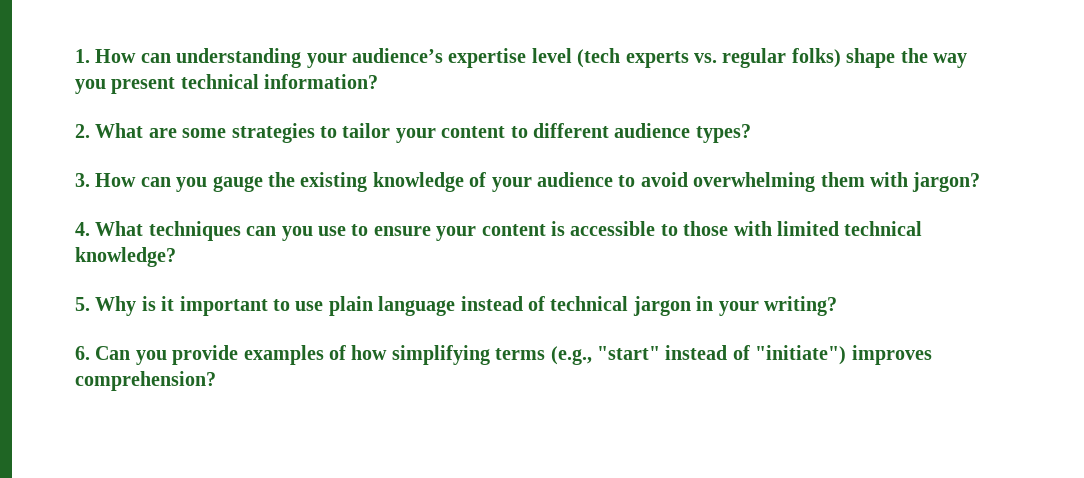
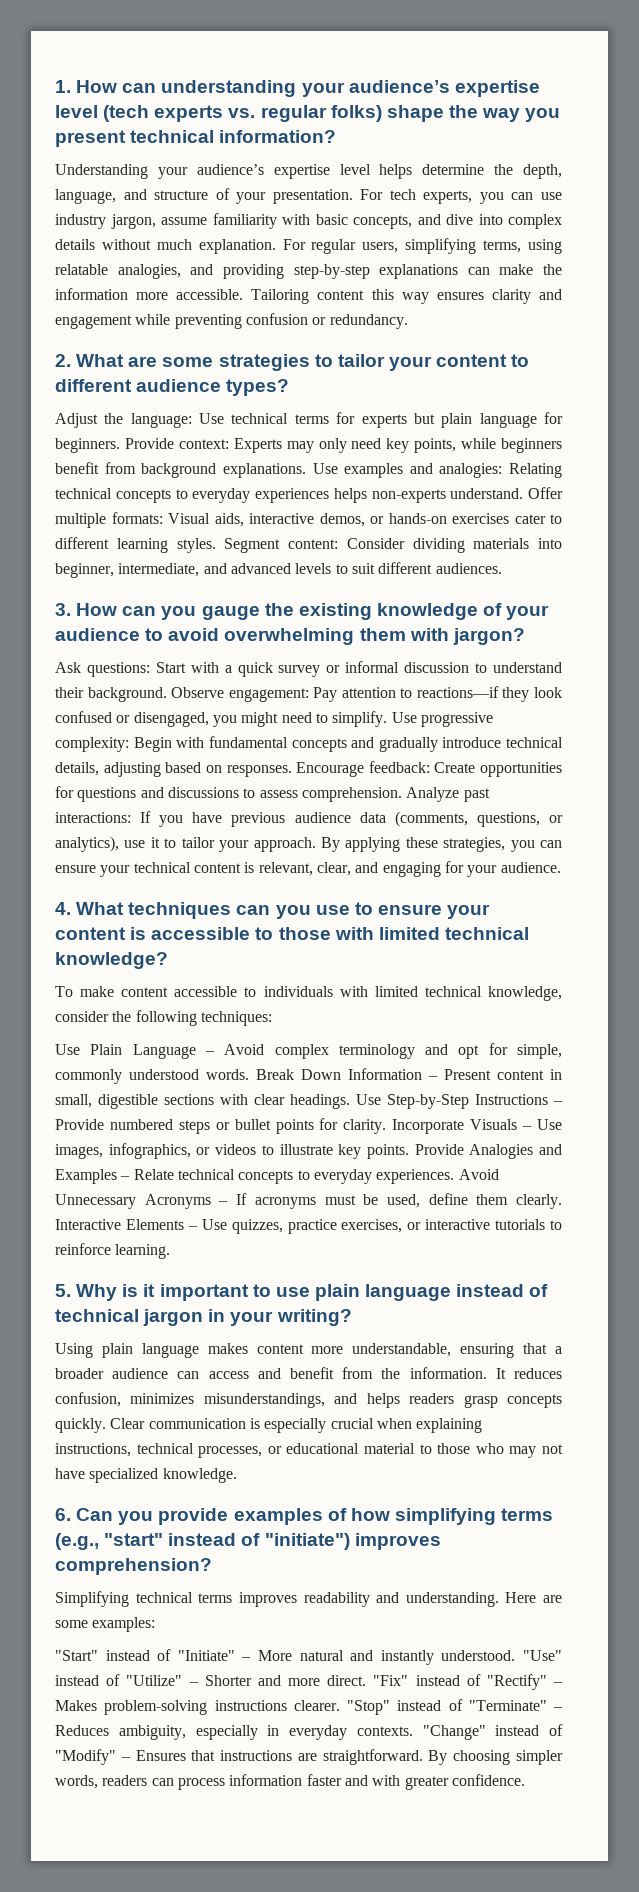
+ Understanding your audience’s expertise level helps determine the depth, language, and structure of your presentation. For tech experts, you can use industry jargon, assume familiarity with basic concepts, and dive into complex details without much explanation. For regular users, simplifying terms, using relatable analogies, and providing step-by-step explanations can make the information more accessible. Tailoring content this way ensures clarity and engagement while preventing confusion or redundancy.
+ Adjust the language: Use technical terms for experts but plain language for beginners. Provide context: Experts may only need key points, while beginners benefit from background explanations. Use examples and analogies: Relating technical concepts to everyday experiences helps non-experts understand. Offer multiple formats: Visual aids, interactive demos, or hands-on exercises cater to different learning styles. Segment content: Consider dividing materials into beginner, intermediate, and advanced levels to suit different audiences.
+ Ask questions: Start with a quick survey or informal discussion to understand their background. Observe engagement: Pay attention to reactions—if they look confused or disengaged, you might need to simplify. Use progressive complexity: Begin with fundamental concepts and gradually introduce technical details, adjusting based on responses. Encourage feedback: Create opportunities for questions and discussions to assess comprehension. Analyze past interactions: If you have previous audience data (comments, questions, or analytics), use it to tailor your approach. By applying these strategies, you can ensure your technical content is relevant, clear, and engaging for your audience.
+ To make content accessible to individuals with limited technical knowledge, consider the following techniques:
+ Use Plain Language – Avoid complex terminology and opt for simple, commonly understood words. Break Down Information – Present content in small, digestible sections with clear headings. Use Step-by-Step Instructions – Provide numbered steps or bullet points for clarity. Incorporate Visuals – Use images, infographics, or videos to illustrate key points. Provide Analogies and Examples – Relate technical concepts to everyday experiences. Avoid Unnecessary Acronyms – If acronyms must be used, define them clearly. Interactive Elements – Use quizzes, practice exercises, or interactive tutorials to reinforce learning.
+ Using plain language makes content more understandable, ensuring that a broader audience can access and benefit from the information. It reduces confusion, minimizes misunderstandings, and helps readers grasp concepts quickly. Clear communication is especially crucial when explaining instructions, technical processes, or educational material to those who may not have specialized knowledge.
+ Simplifying technical terms improves readability and understanding. Here are some examples:
+ "Start" instead of "Initiate" – More natural and instantly understood. "Use" instead of "Utilize" – Shorter and more direct. "Fix" instead of "Rectify" – Makes problem-solving instructions clearer. "Stop" instead of "Terminate" – Reduces ambiguity, especially in everyday contexts. "Change" instead of "Modify" – Ensures that instructions are straightforward. By choosing simpler words, readers can process information faster and with greater confidence.

